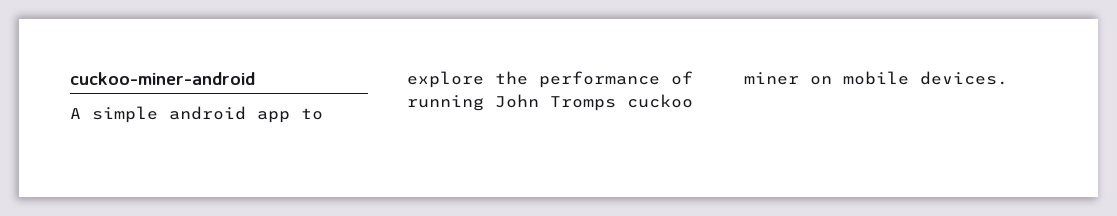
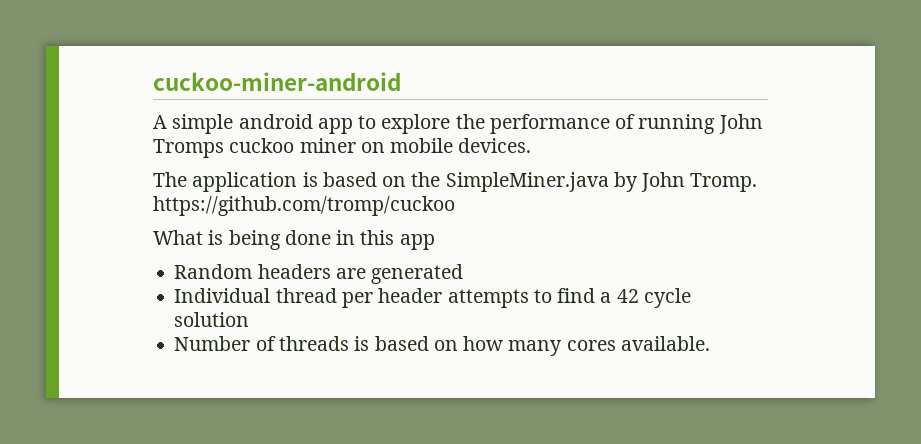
+ The application is based on the SimpleMiner.java by John Tromp. https://github.com/tromp/cuckoo
+ What is being done in this app
+ Random headers are generated
+ Individual thread per header attempts to find a 42 cycle solution
+ Number of threads is based on how many cores available.

